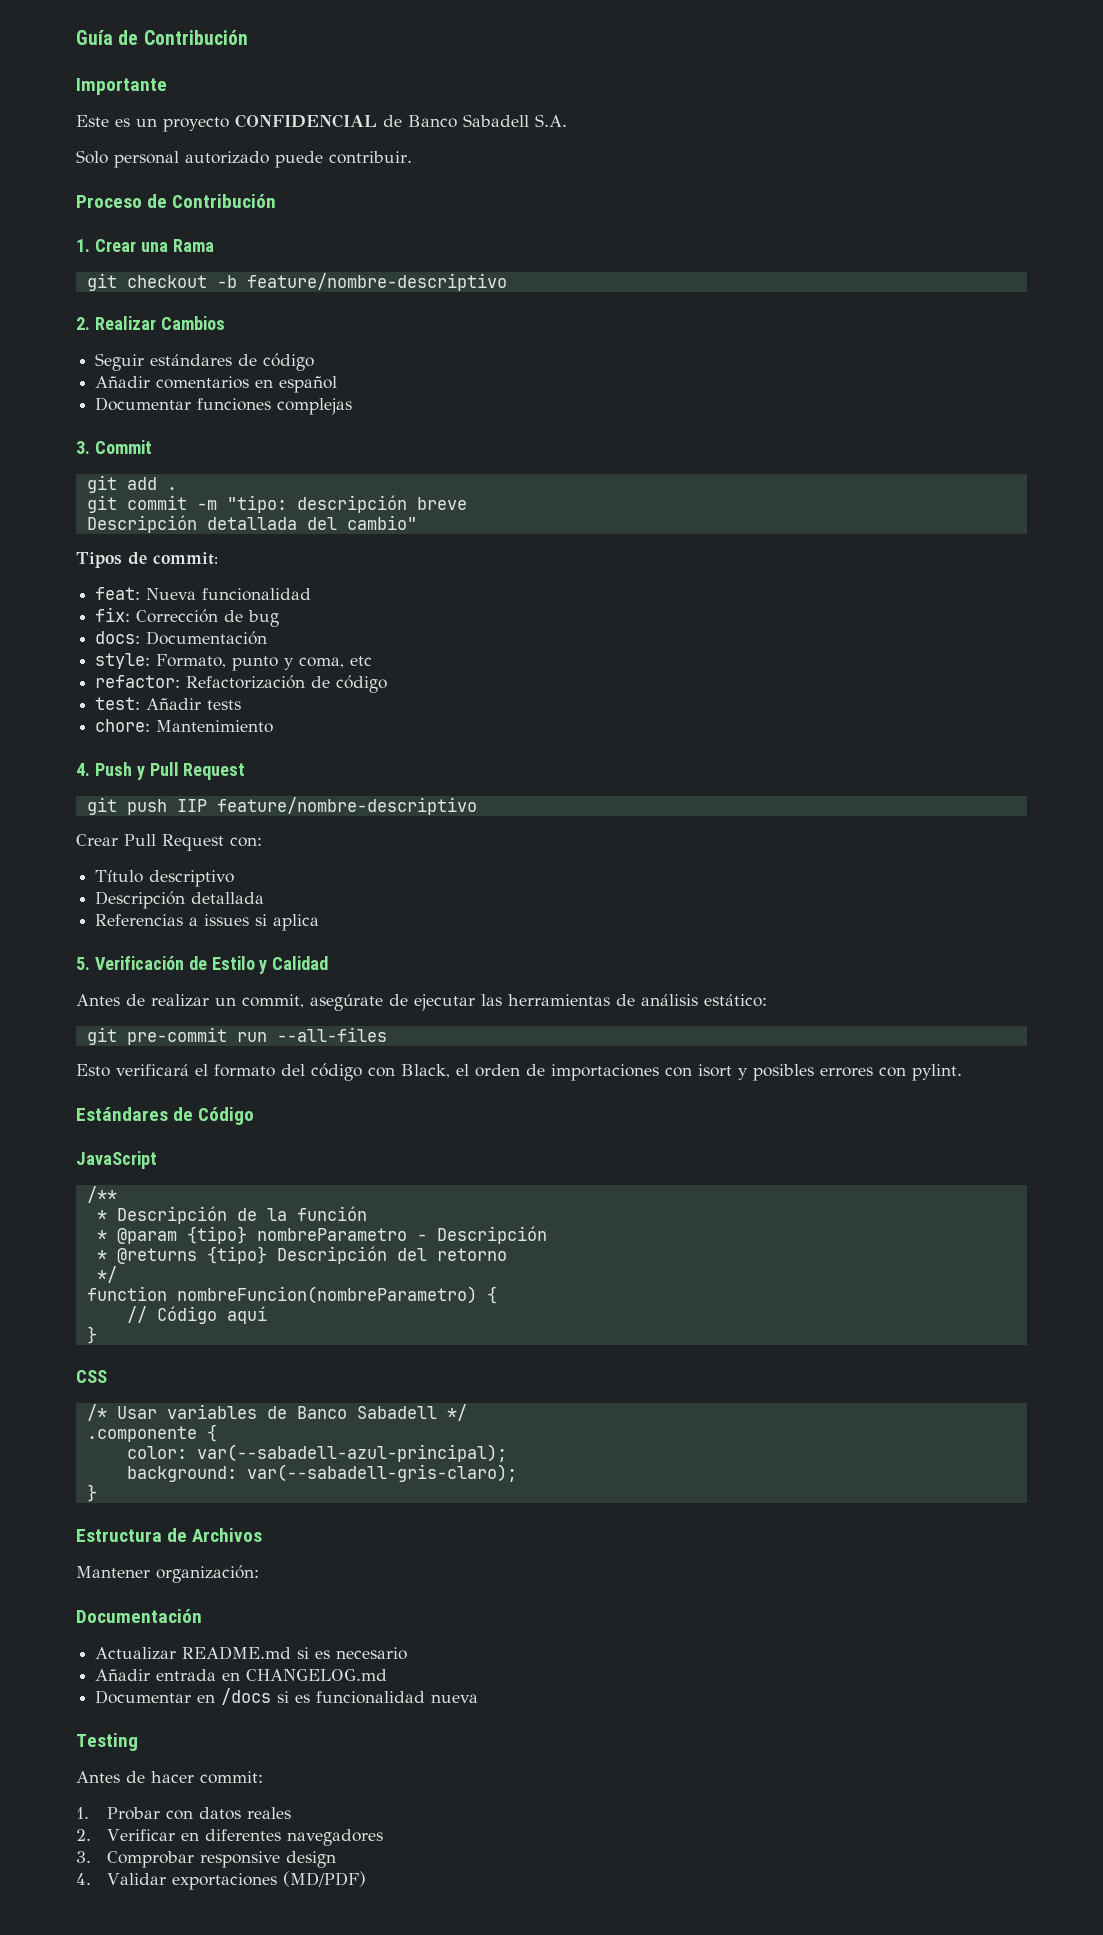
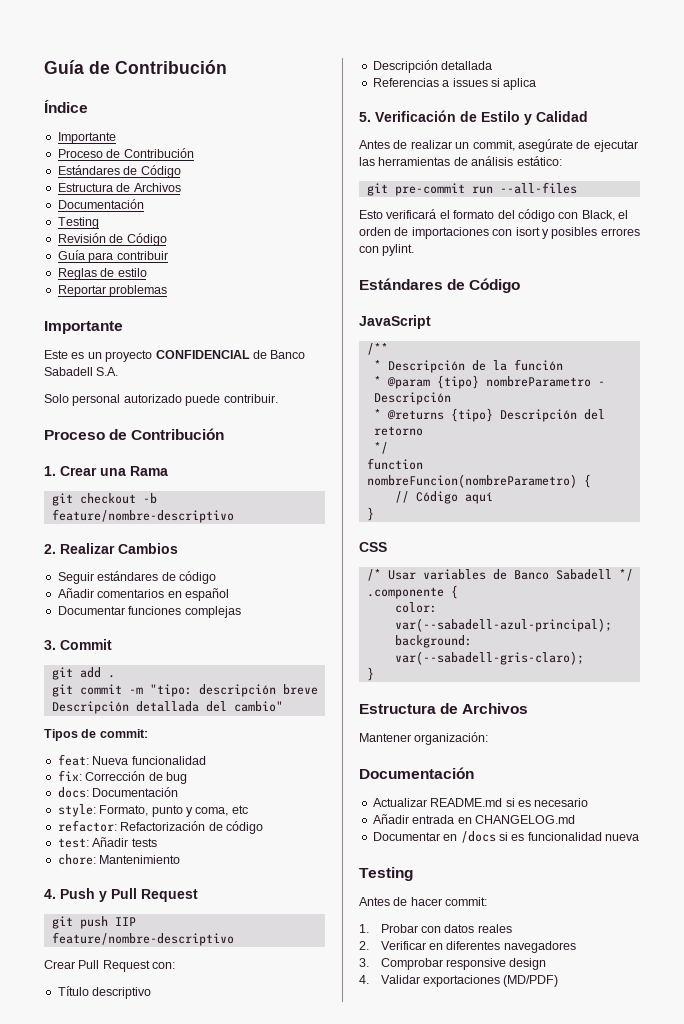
+ Índice
+ Importante
+ Proceso de Contribución
+ Estándares de Código
+ Estructura de Archivos
+ Documentación
+ Testing
+ Revisión de Código
+ Guía para contribuir
+ Reglas de estilo
+ Reportar problemas

